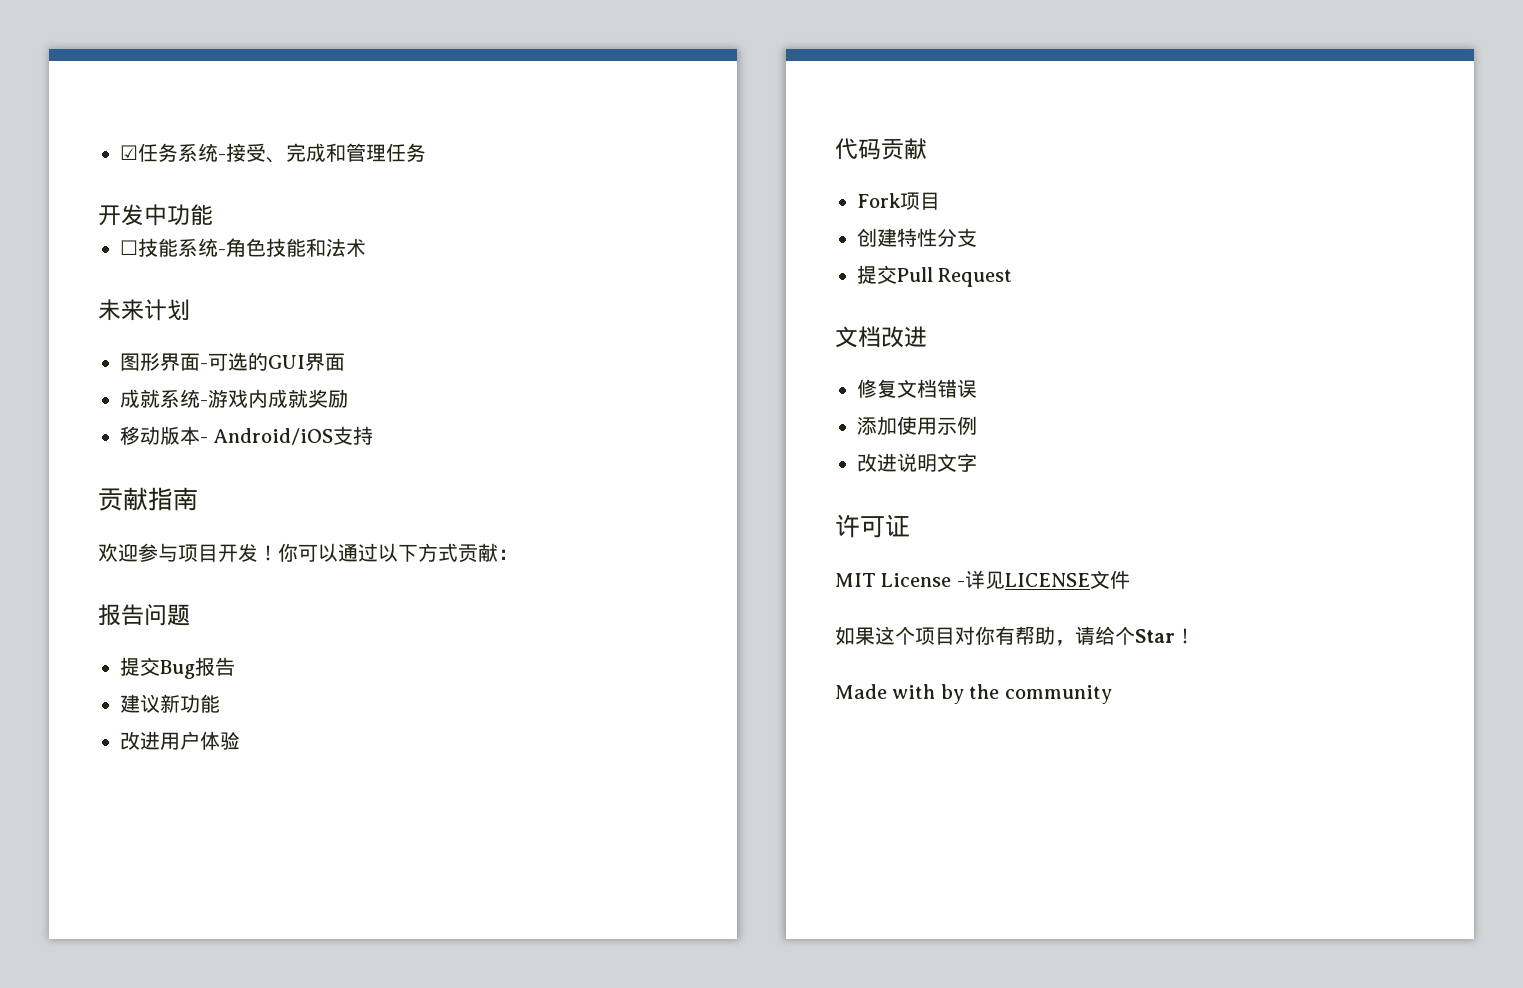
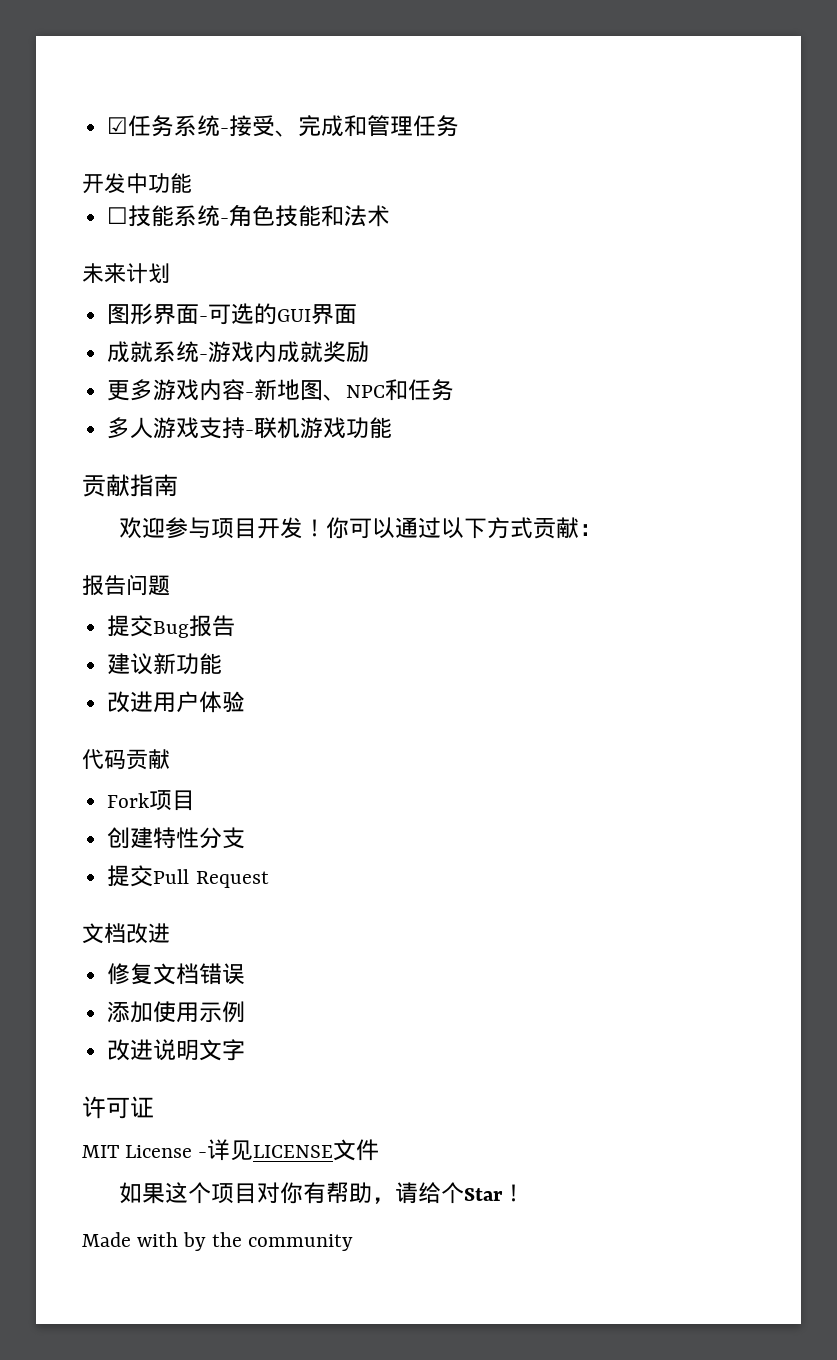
- 移动版本- Android/iOS支持
+ 更多游戏内容-新地图、NPC和任务
+ 多人游戏支持-联机游戏功能

